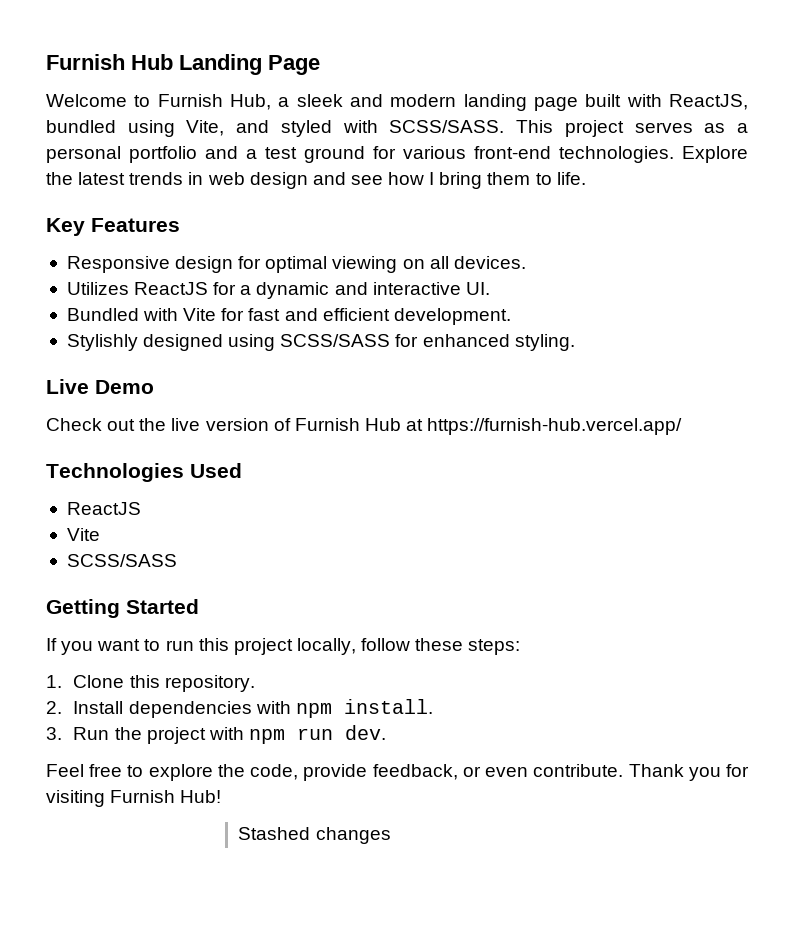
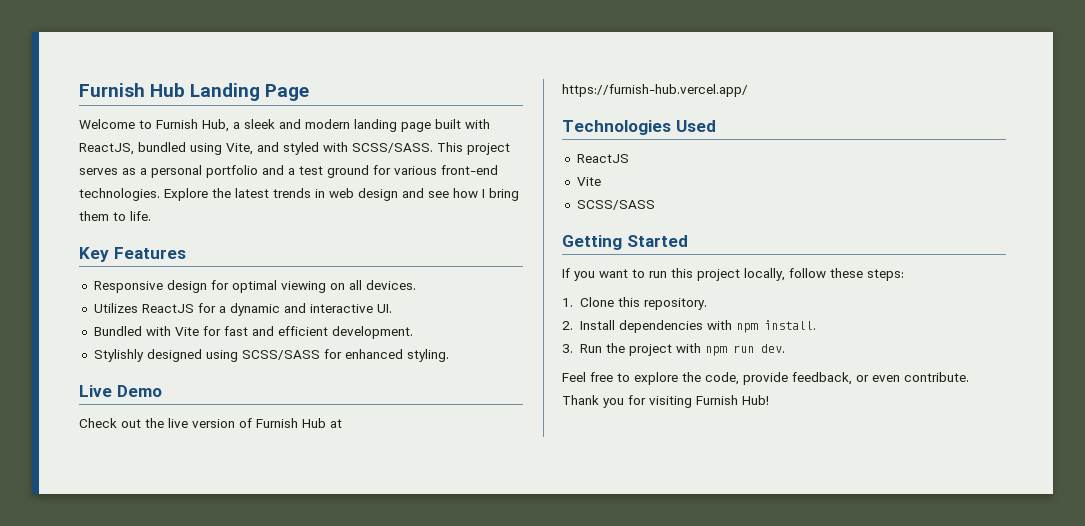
- Stashed changes

